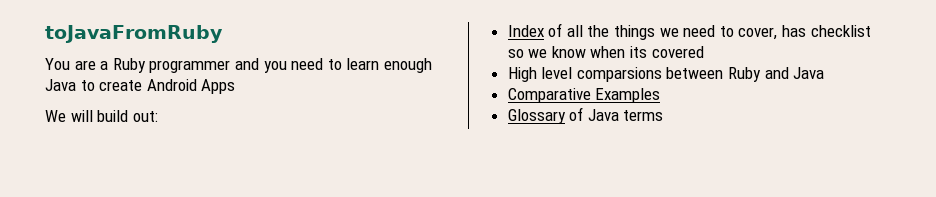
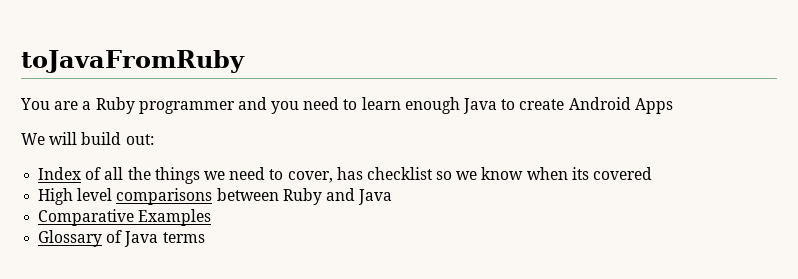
- High level comparsions between Ruby and Java
+ High level comparisons between Ruby and Java

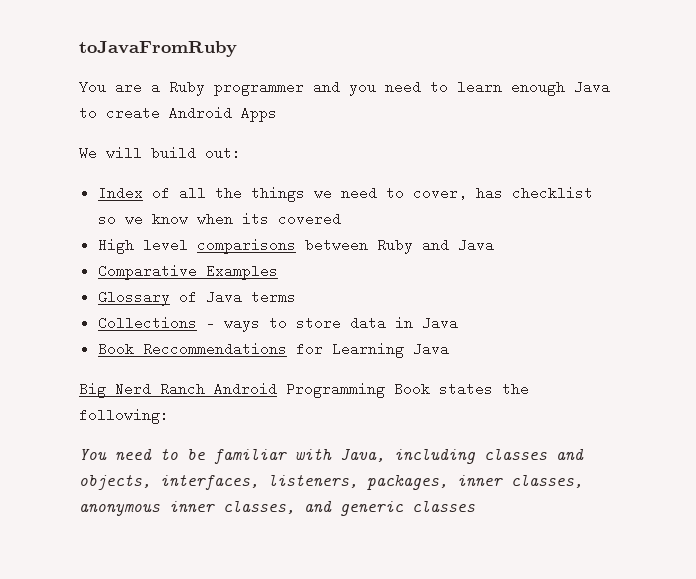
+ Collections - ways to store data in Java
+ Book Reccommendations for Learning Java
+ Big Nerd Ranch Android Programming Book states the following:
+ You need to be familiar with Java, including classes and objects, interfaces, listeners, packages, inner classes, anonymous inner classes, and generic classes

